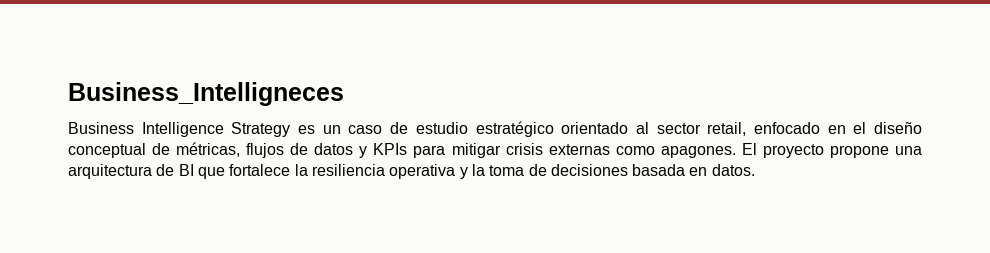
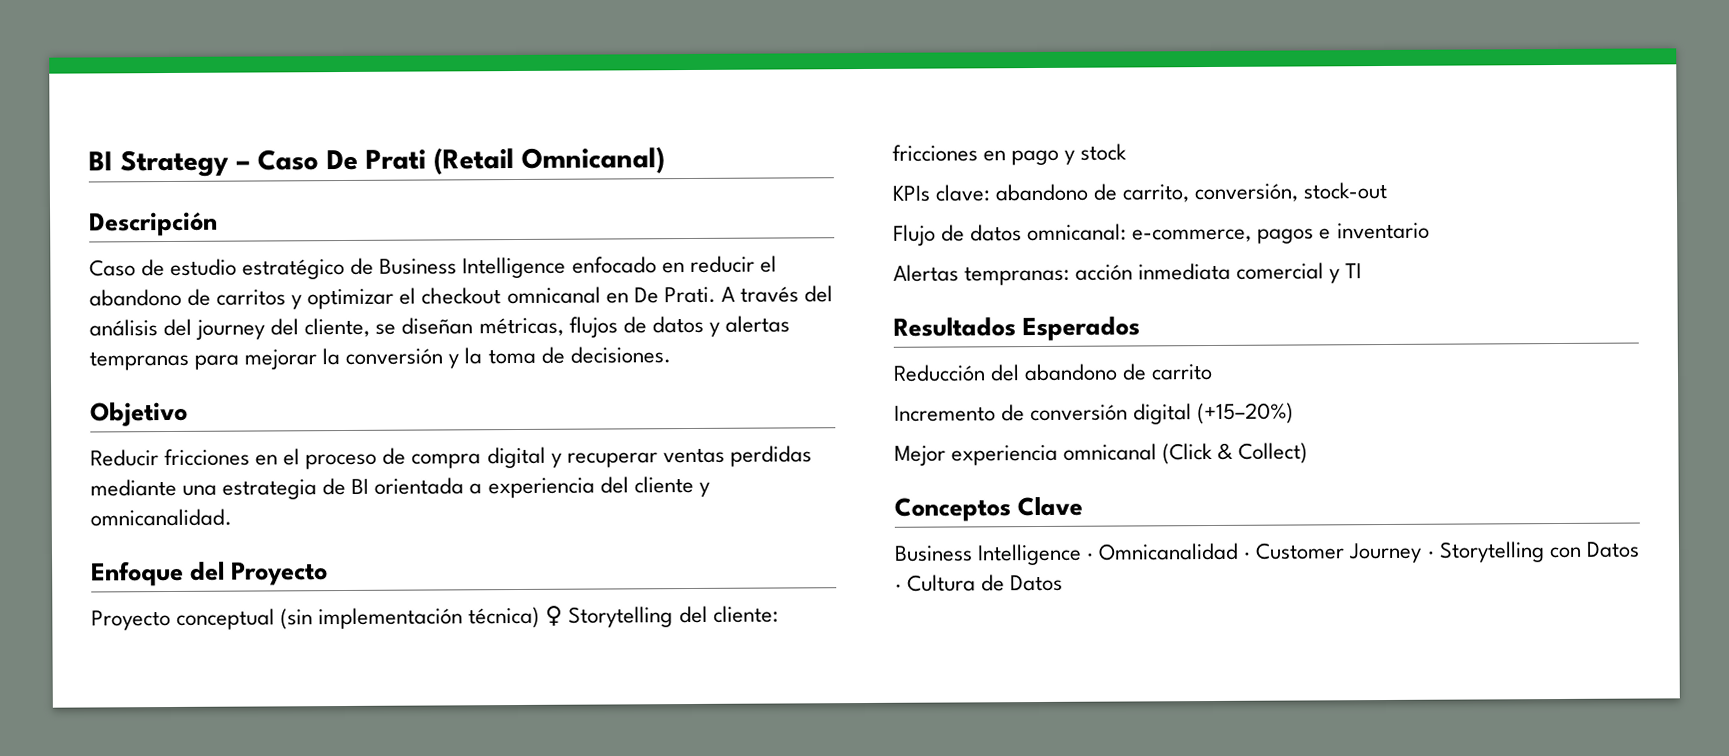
- Business_Intelligneces
- Business Intelligence Strategy es un caso de estudio estratégico orientado al sector retail, enfocado en el diseño conceptual de métricas, flujos de datos y KPIs para mitigar crisis externas como apagones. El proyecto propone una arquitectura de BI que fortalece la resiliencia operativa y la toma de decisiones basada en datos.
+ BI Strategy – Caso De Prati (Retail Omnicanal)
+ Descripción
+ Caso de estudio estratégico de Business Intelligence enfocado en reducir el abandono de carritos y optimizar el checkout omnicanal en De Prati. A través del análisis del journey del cliente, se diseñan métricas, flujos de datos y alertas tempranas para mejorar la conversión y la toma de decisiones.
+ Objetivo
+ Reducir fricciones en el proceso de compra digital y recuperar ventas perdidas mediante una estrategia de BI orientada a experiencia del cliente y omnicanalidad.
+ Enfoque del Proyecto
+ Proyecto conceptual (sin implementación técnica) ♀ Storytelling del cliente: fricciones en pago y stock
+ KPIs clave: abandono de carrito, conversión, stock-out
+ Flujo de datos omnicanal: e-commerce, pagos e inventario
+ Alertas tempranas: acción inmediata comercial y TI
+ Resultados Esperados
+ Reducción del abandono de carrito
+ Incremento de conversión digital (+15–20%)
+ Mejor experiencia omnicanal (Click & Collect)
+ Conceptos Clave
+ Business Intelligence · Omnicanalidad · Customer Journey · Storytelling con Datos · Cultura de Datos

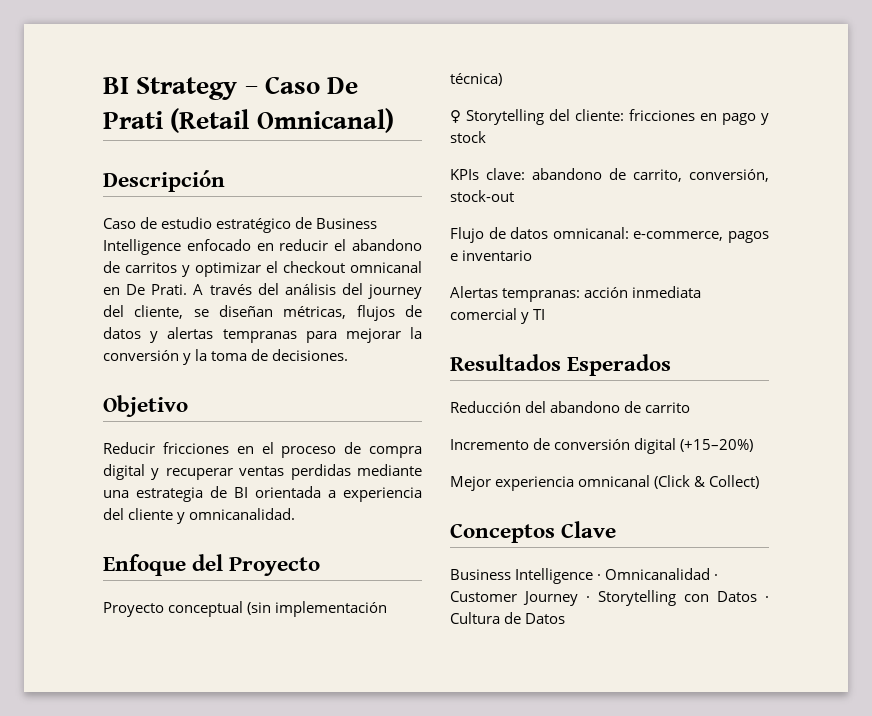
- Proyecto conceptual (sin implementación técnica) ♀ Storytelling del cliente: fricciones en pago y stock
+ Proyecto conceptual (sin implementación técnica)
+ ♀ Storytelling del cliente: fricciones en pago y stock

